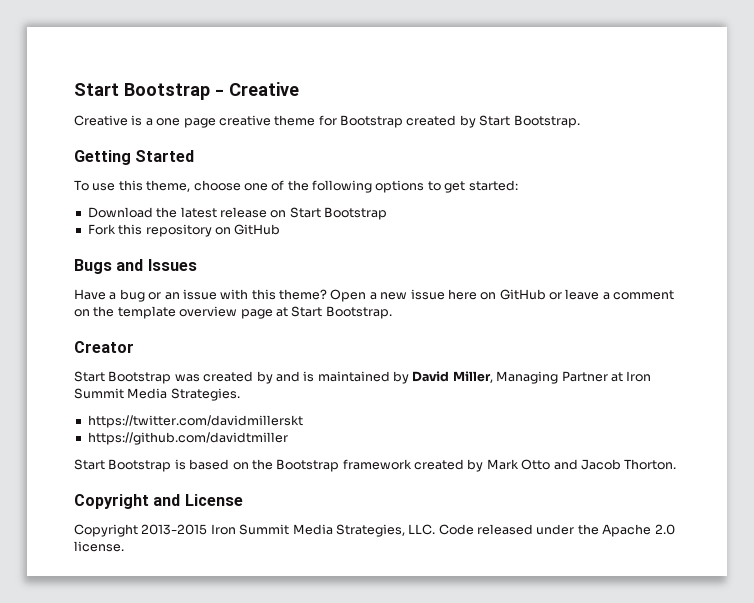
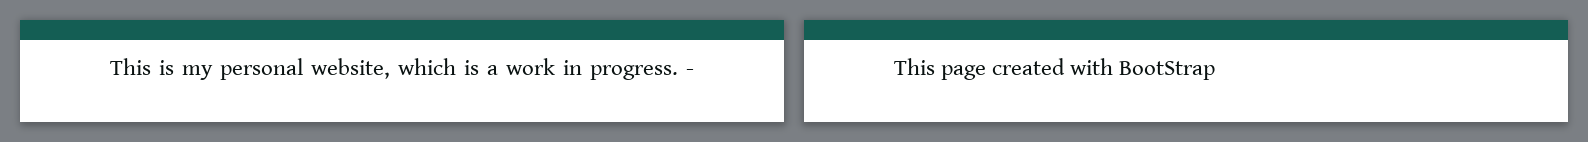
- Start Bootstrap - Creative
- Creative is a one page creative theme for Bootstrap created by Start Bootstrap.
- Getting Started
- To use this theme, choose one of the following options to get started:
- Download the latest release on Start Bootstrap
- Fork this repository on GitHub
- Bugs and Issues
- Have a bug or an issue with this theme? Open a new issue here on GitHub or leave a comment on the template overview page at Start Bootstrap.
- Creator
- Start Bootstrap was created by and is maintained by David Miller, Managing Partner at Iron Summit Media Strategies.
- https://twitter.com/davidmillerskt
- https://github.com/davidtmiller
- Start Bootstrap is based on the Bootstrap framework created by Mark Otto and Jacob Thorton.
- Copyright and License
- Copyright 2013-2015 Iron Summit Media Strategies, LLC. Code released under the Apache 2.0 license.
+ This is my personal website, which is a work in progress. - This page created with BootStrap

